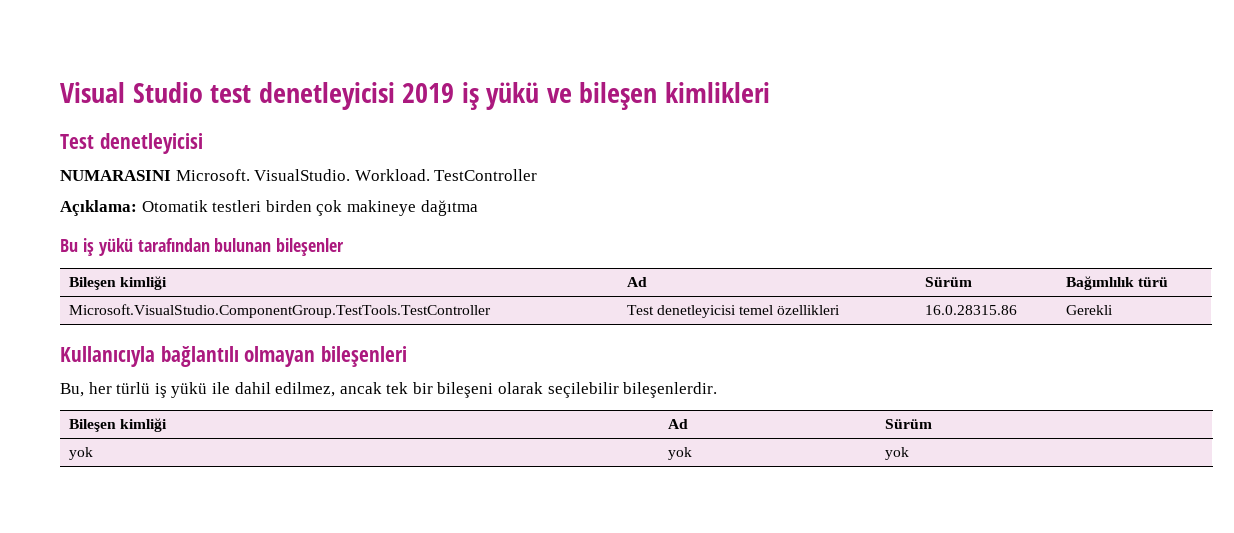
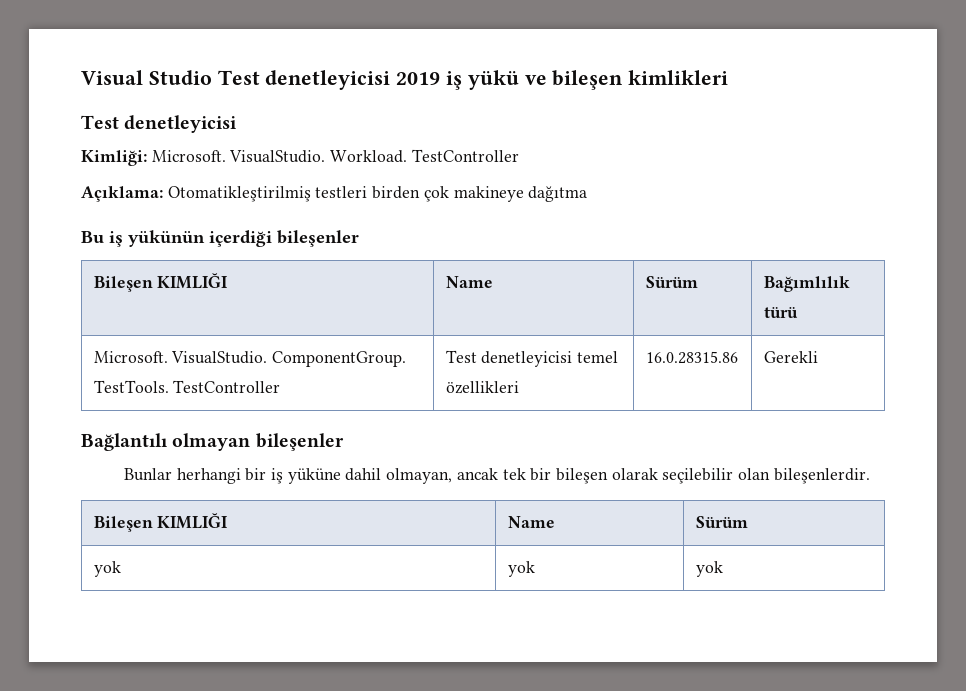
- Visual Studio test denetleyicisi 2019 iş yükü ve bileşen kimlikleri
+ Visual Studio Test denetleyicisi 2019 iş yükü ve bileşen kimlikleri
- NUMARASINI Microsoft.
+ Kimliği: Microsoft.
- Açıklama: Otomatik testleri birden çok makineye dağıtma
+ Açıklama: Otomatikleştirilmiş testleri birden çok makineye dağıtma
- Bu iş yükü tarafından bulunan bileşenler
+ Bu iş yükünün içerdiği bileşenler
- Bileşen kimliği | Ad | Sürüm | Bağımlılık türü
+ Bileşen KIMLIĞI | Name | Sürüm | Bağımlılık türü
- Microsoft.VisualStudio.ComponentGroup.TestTools.TestController | Test denetleyicisi temel özellikleri | 16.0.28315.86 | Gerekli
+ Microsoft. VisualStudio. ComponentGroup. TestTools. TestController | Test denetleyicisi temel özellikleri | 16.0.28315.86 | Gerekli
- Kullanıcıyla bağlantılı olmayan bileşenleri
- Bu, her türlü iş yükü ile dahil edilmez, ancak tek bir bileşeni olarak seçilebilir bileşenlerdir.
- Bileşen kimliği | Ad | Sürüm
+ Bağlantılı olmayan bileşenler
+ Bunlar herhangi bir iş yüküne dahil olmayan, ancak tek bir bileşen olarak seçilebilir olan bileşenlerdir.
+ Bileşen KIMLIĞI | Name | Sürüm

